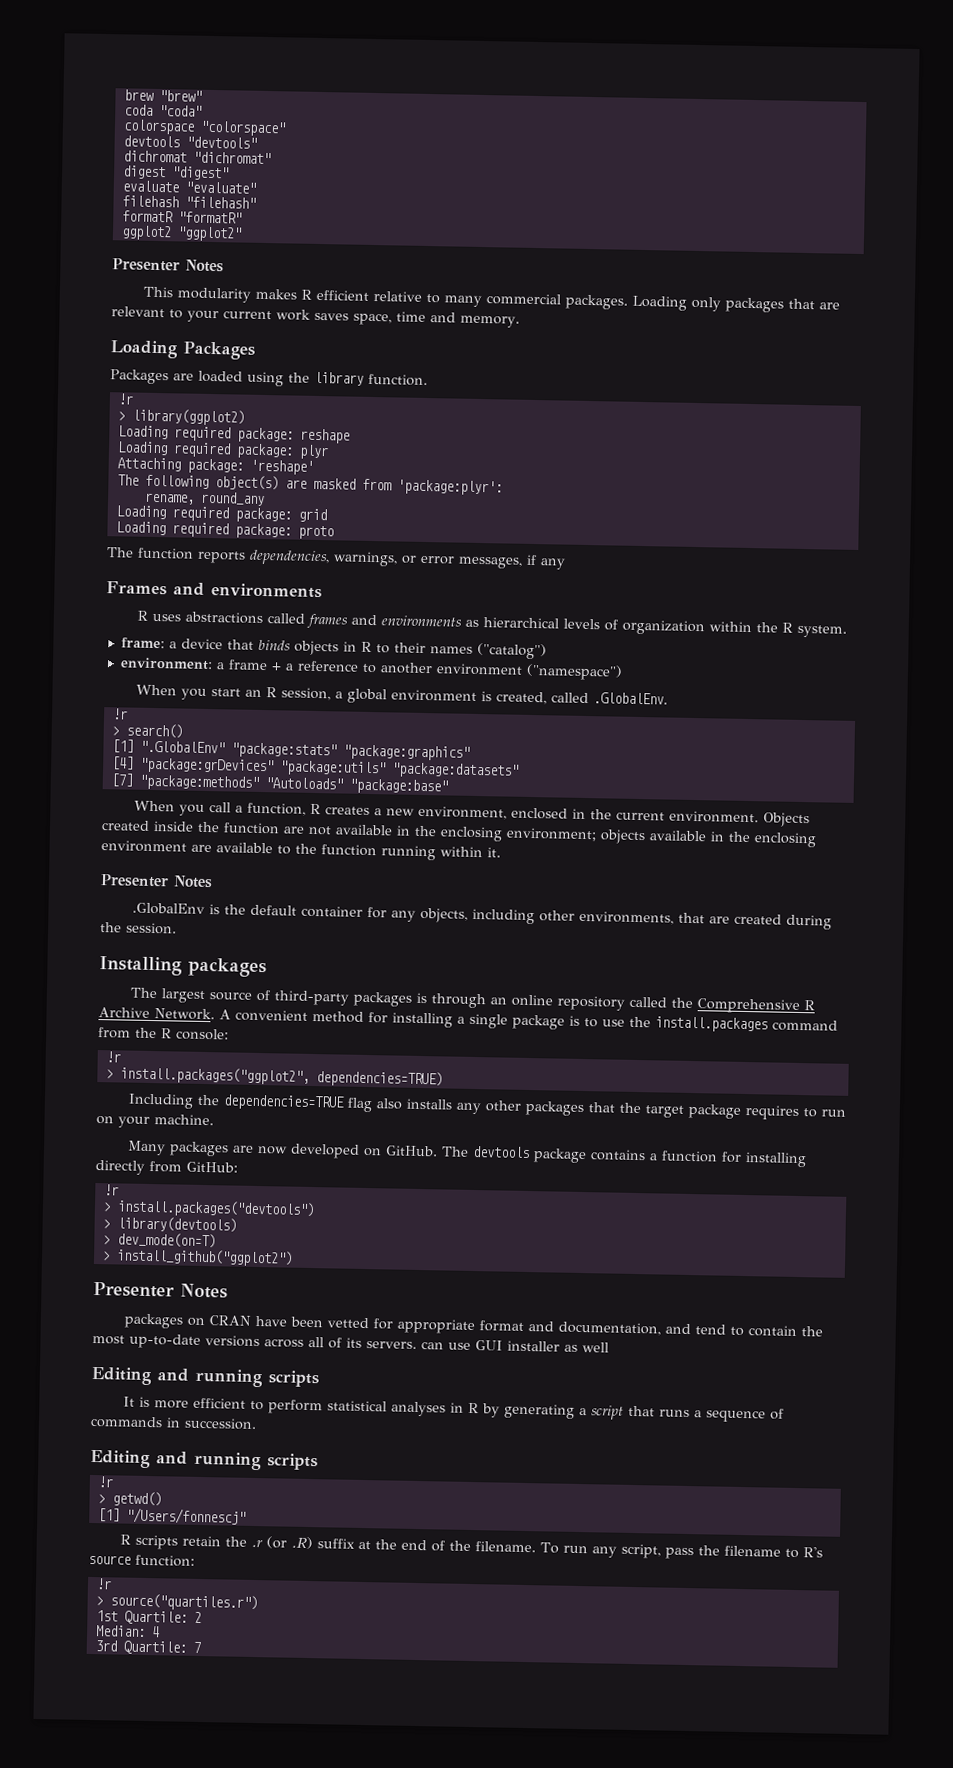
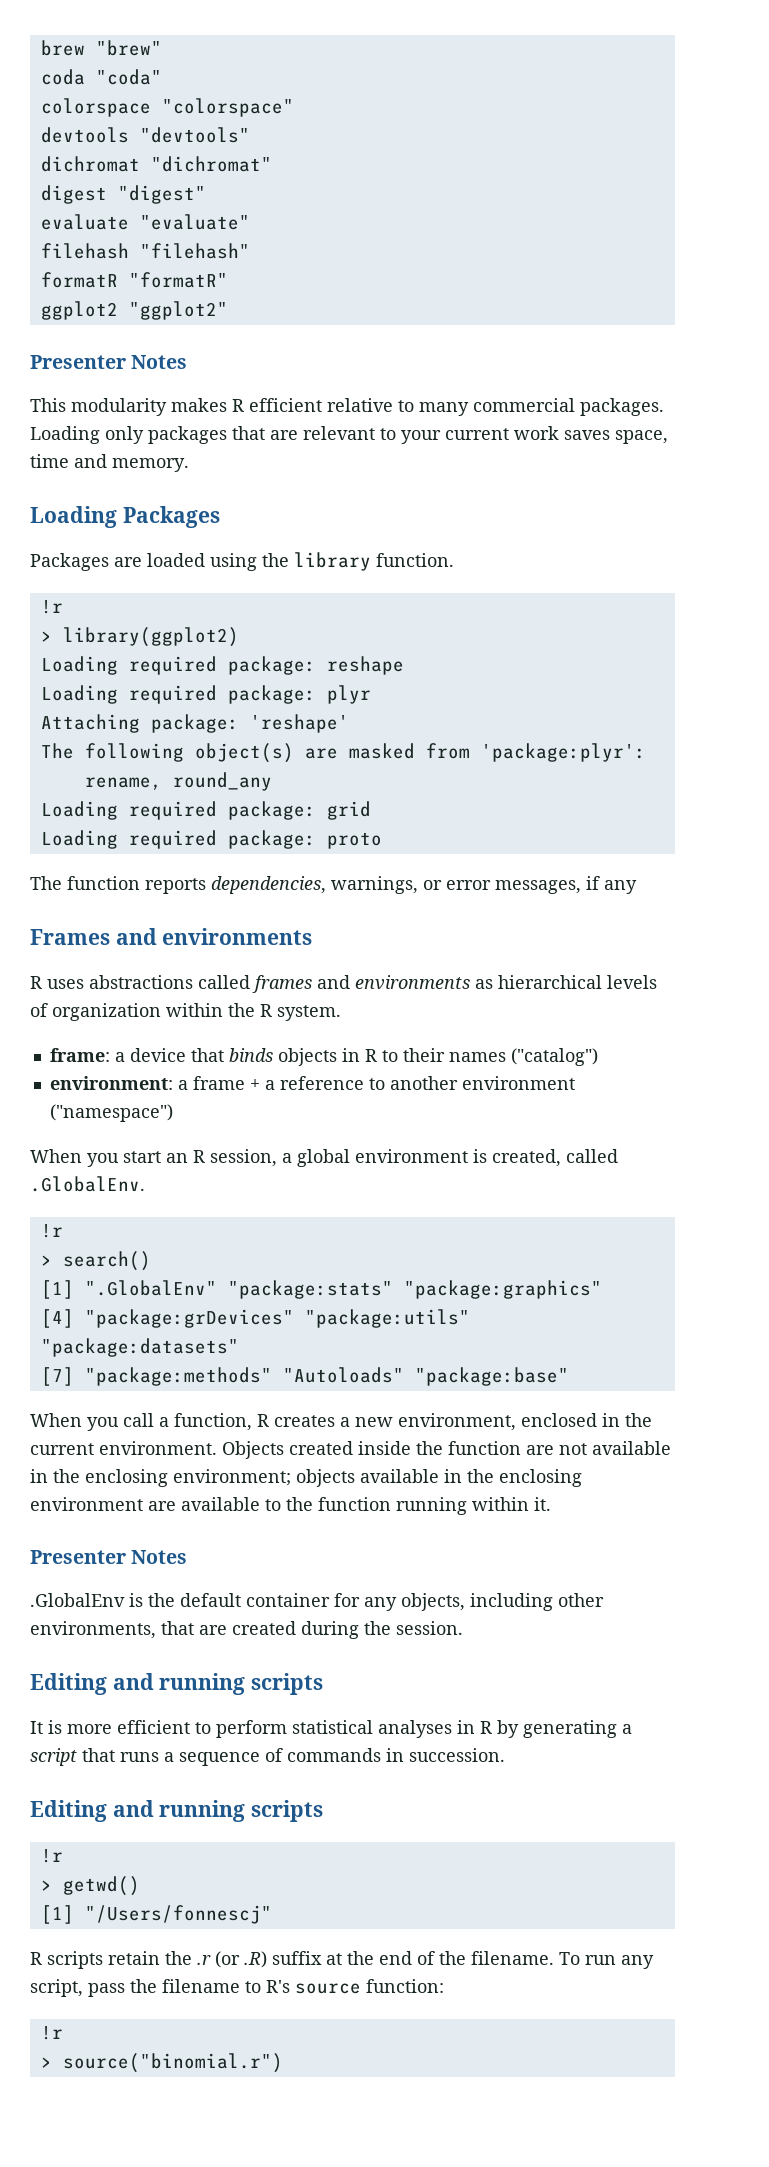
- Installing packages
- The largest source of third-party packages is through an online repository called the Comprehensive R Archive Network. A convenient method for installing a single package is to use the install.packages command from the R console:
- !r
- > install.packages("ggplot2", dependencies=TRUE)
- Including the dependencies=TRUE flag also installs any other packages that the target package requires to run on your machine.
- Many packages are now developed on GitHub. The devtools package contains a function for installing directly from GitHub:
- !r
- > install.packages("devtools")
- > library(devtools)
- > dev_mode(on=T)
- > install_github("ggplot2")
- Presenter Notes
- packages on CRAN have been vetted for appropriate format and documentation, and tend to contain the most up-to-date versions across all of its servers. can use GUI installer as well
- > source("quartiles.r")
- 1st Quartile: 2
- Median: 4
- 3rd Quartile: 7
+ > source("binomial.r")

